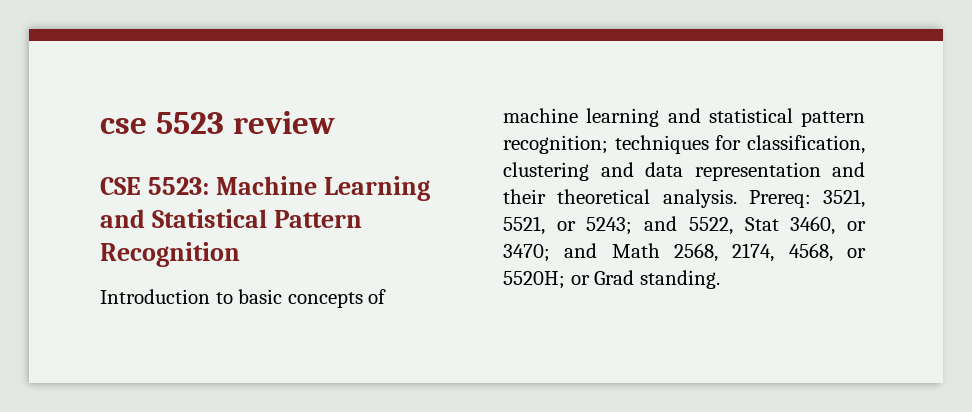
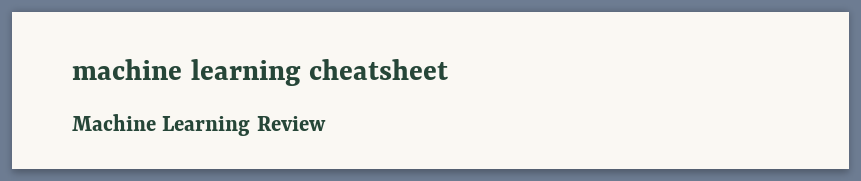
- cse 5523 review
- CSE 5523: Machine Learning and Statistical Pattern Recognition
- Introduction to basic concepts of machine learning and statistical pattern recognition; techniques for classification, clustering and data representation and their theoretical analysis. Prereq: 3521, 5521, or 5243; and 5522, Stat 3460, or 3470; and Math 2568, 2174, 4568, or 5520H; or Grad standing.
+ machine learning cheatsheet
+ Machine Learning Review

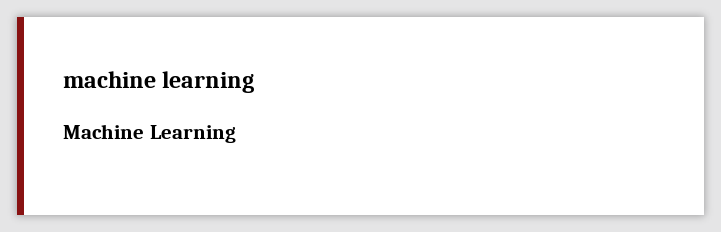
- machine learning cheatsheet
+ machine learning
- Machine Learning Review
+ Machine Learning

